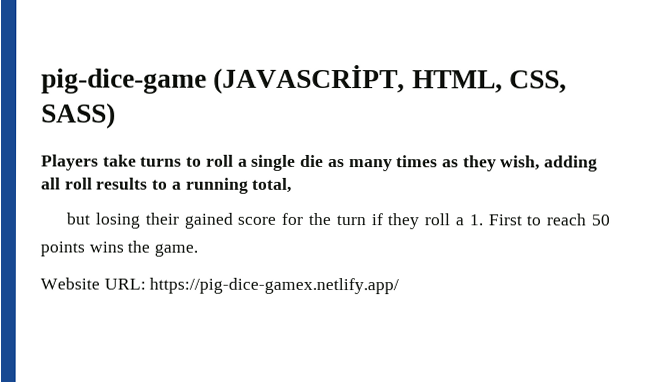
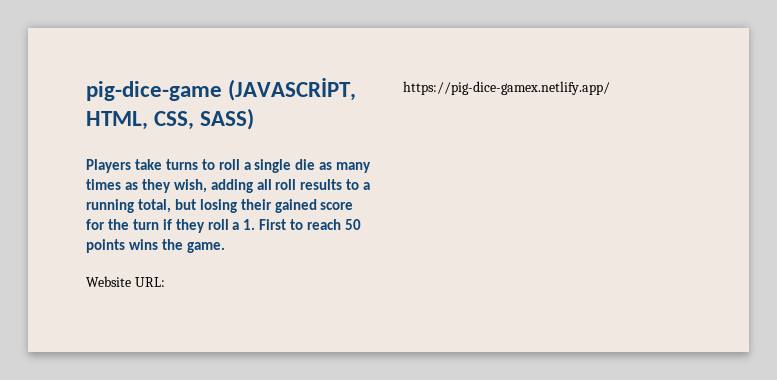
- Players take turns to roll a single die as many times as they wish, adding all roll results to a running total,
- but losing their gained score for the turn if they roll a 1. First to reach 50 points wins the game.
+ Players take turns to roll a single die as many times as they wish, adding all roll results to a running total, but losing their gained score for the turn if they roll a 1. First to reach 50 points wins the game.

